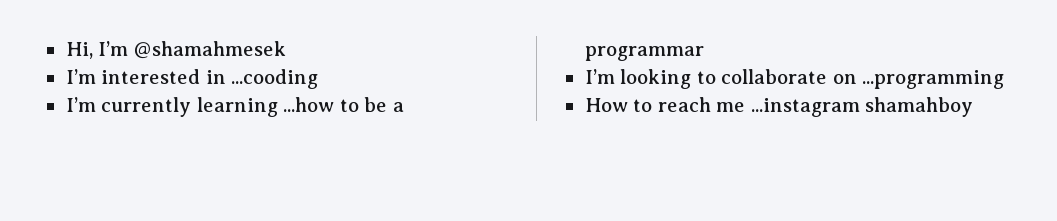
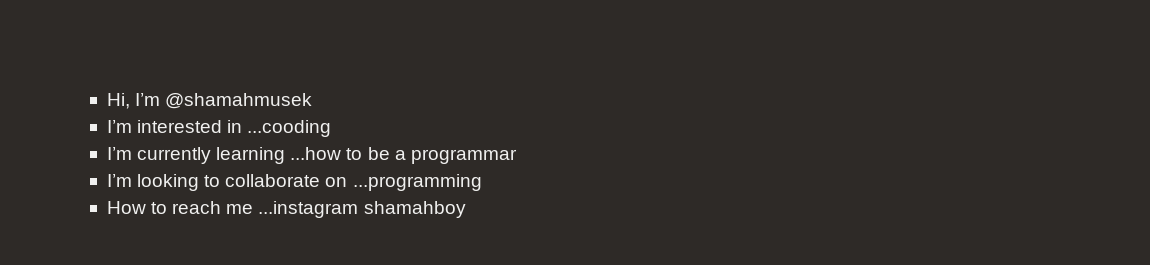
- Hi, I’m @shamahmesek
+ Hi, I’m @shamahmusek

